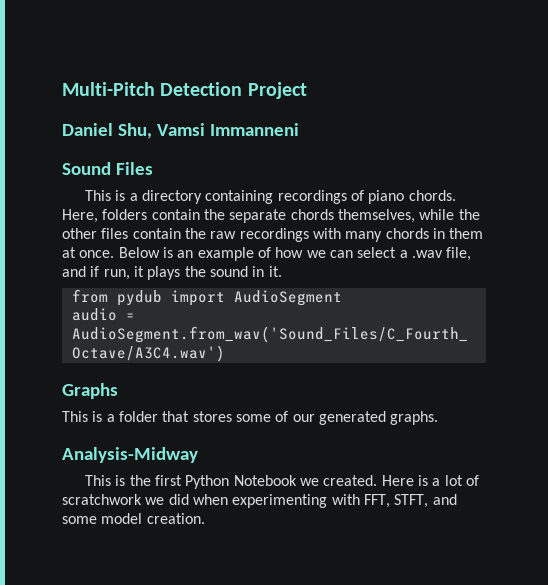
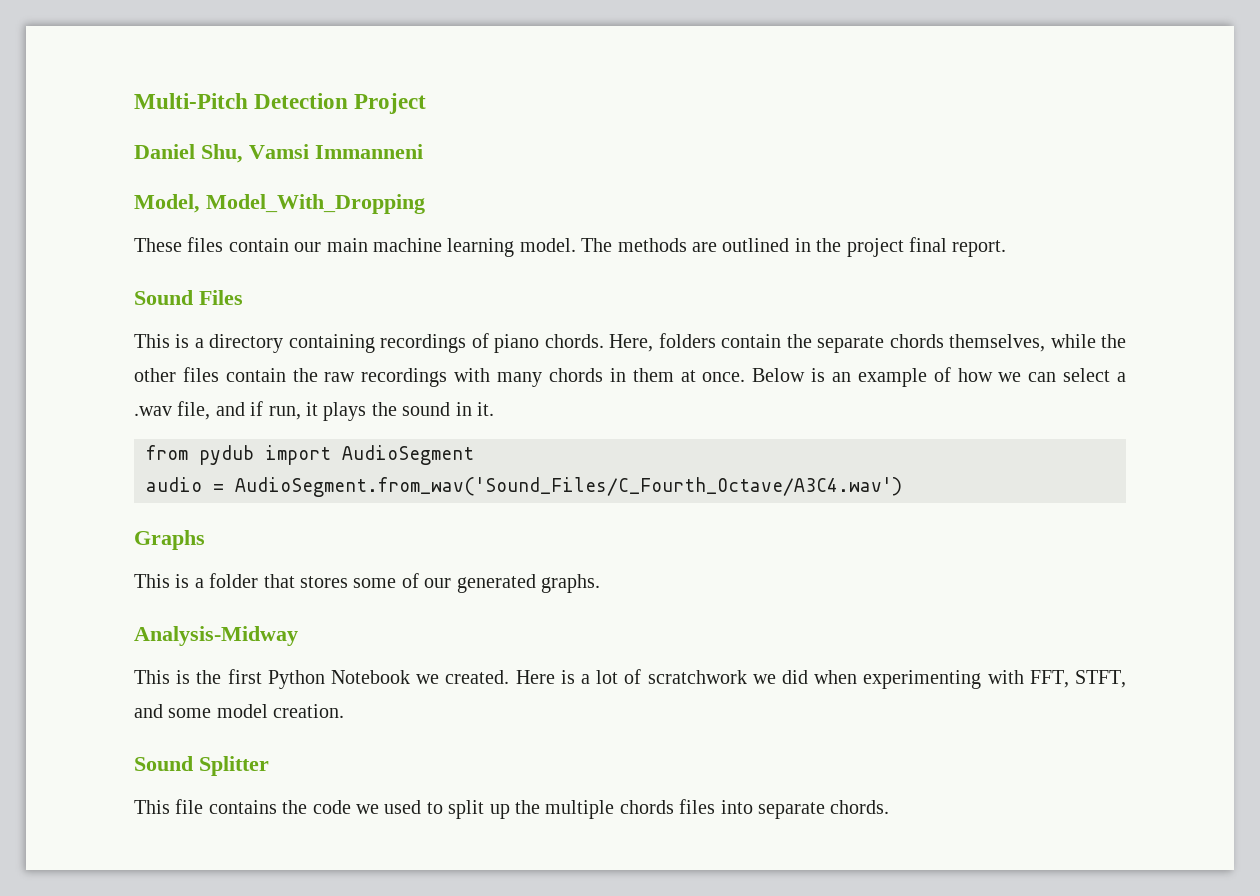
+ Model, Model_With_Dropping
+ These files contain our main machine learning model. The methods are outlined in the project final report.
+ Sound Splitter
+ This file contains the code we used to split up the multiple chords files into separate chords.

